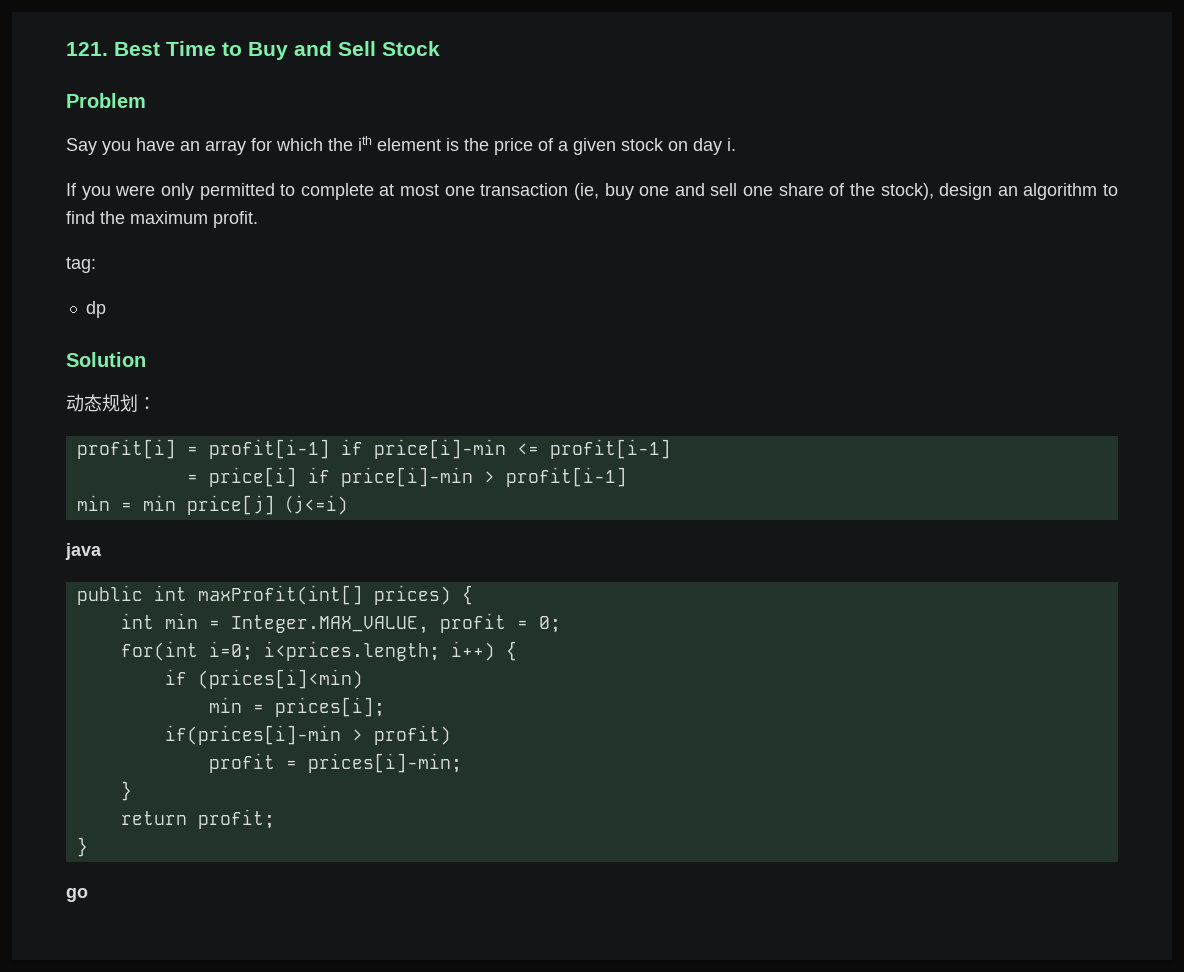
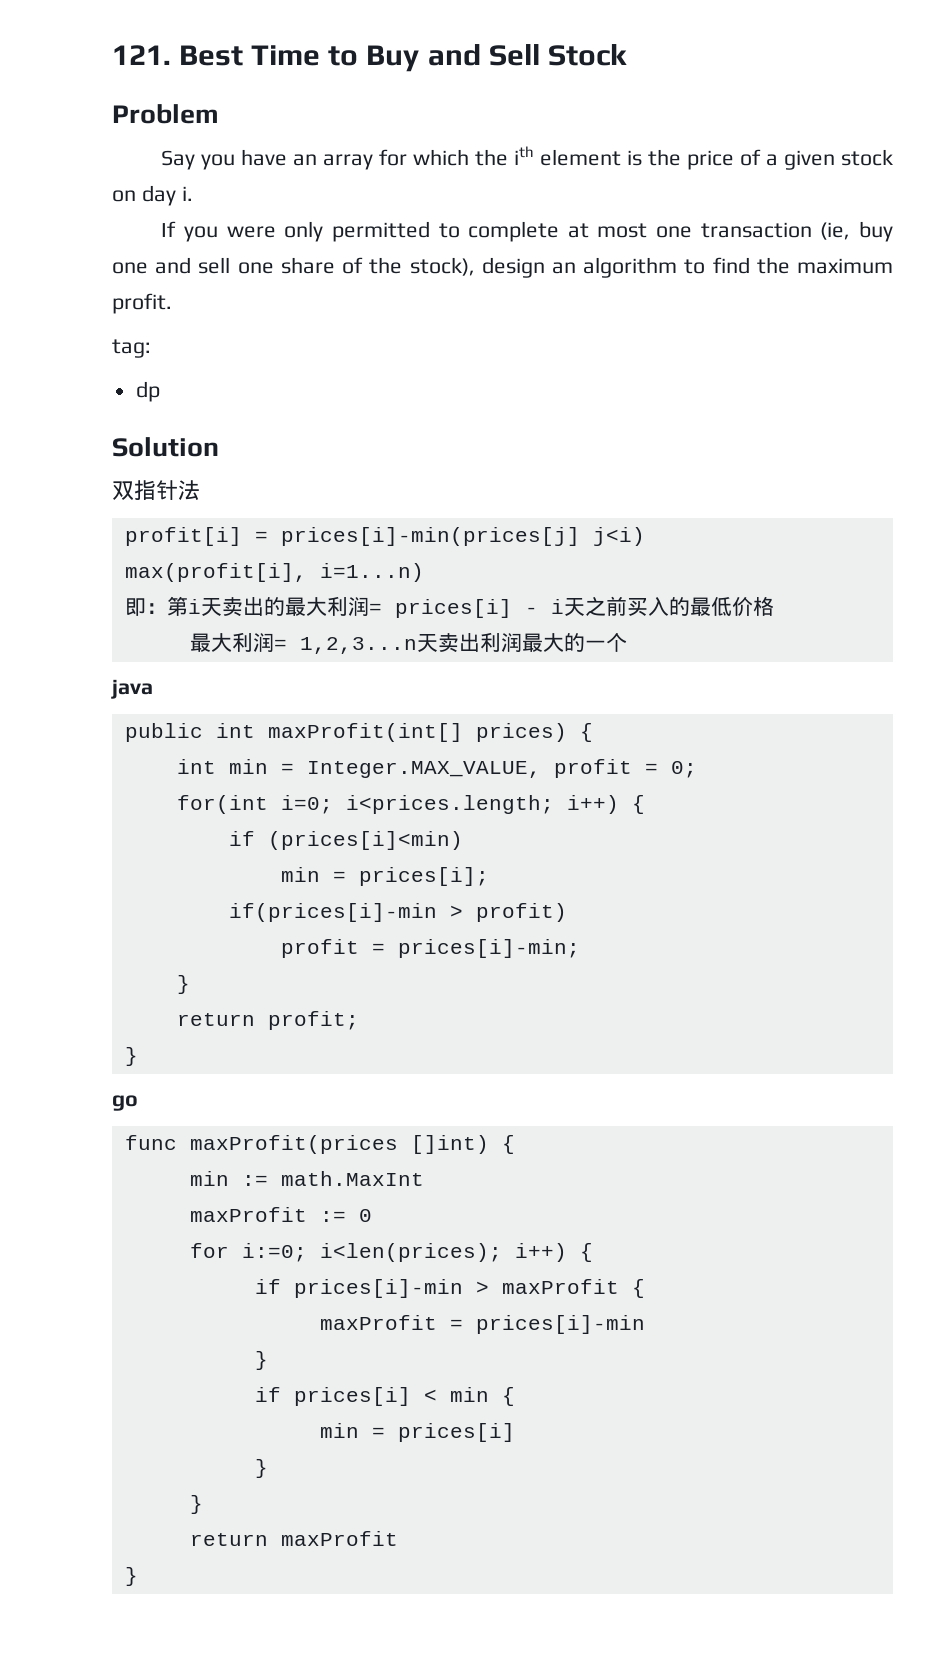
- 动态规划：
+ 双指针法
- profit[i] = profit[i-1] if price[i]-min <= profit[i-1]
- = price[i] if price[i]-min > profit[i-1]
- min = min price[j]（j<=i)
+ profit[i] = prices[i]-min(prices[j] j<i)
+ max(profit[i], i=1...n)
+ 即：第i天卖出的最大利润= prices[i] - i天之前买入的最低价格
+ 最大利润= 1,2,3...n天卖出利润最大的一个
+ func maxProfit(prices []int) {
+ min := math.MaxInt
+ maxProfit := 0
+ for i:=0; i<len(prices); i++) {
+ if prices[i]-min > maxProfit {
+ maxProfit = prices[i]-min
+ }
+ if prices[i] < min {
+ min = prices[i]
+ }
+ }
+ return maxProfit
+ }

